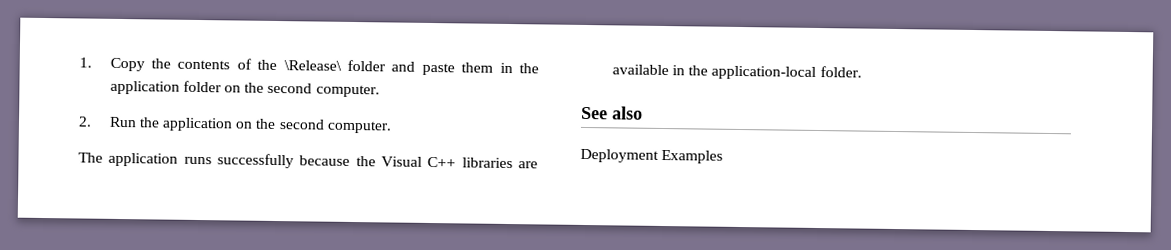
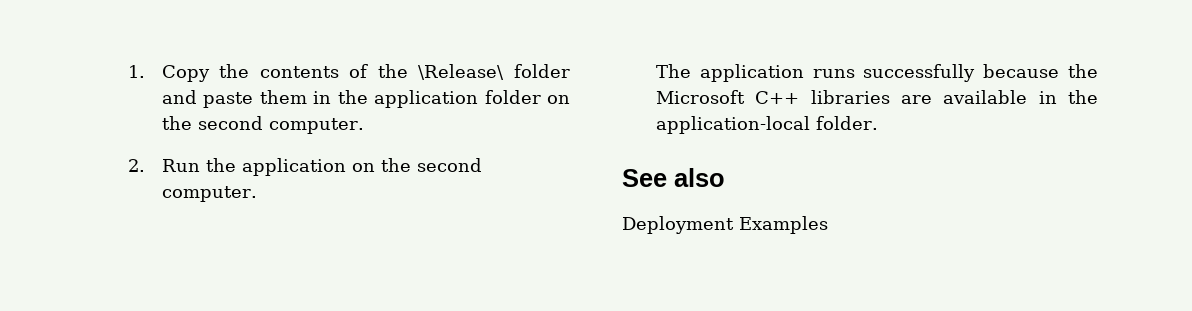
- The application runs successfully because the Visual C++ libraries are available in the application-local folder.
+ The application runs successfully because the Microsoft C++ libraries are available in the application-local folder.

